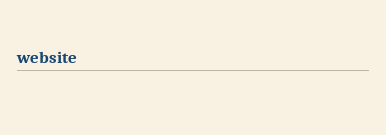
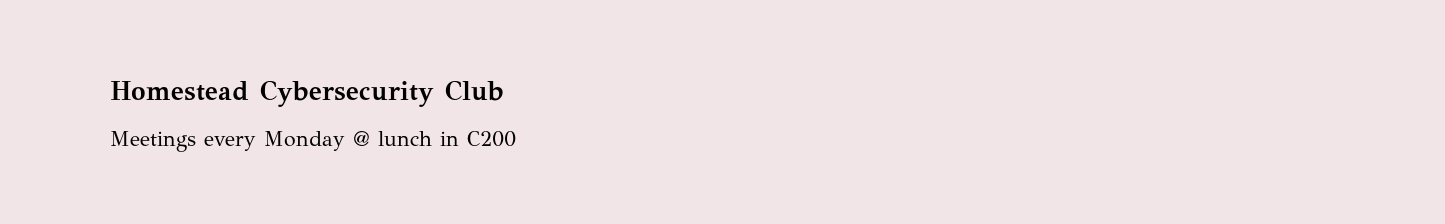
- website
+ Homestead Cybersecurity Club
+ Meetings every Monday @ lunch in C200

